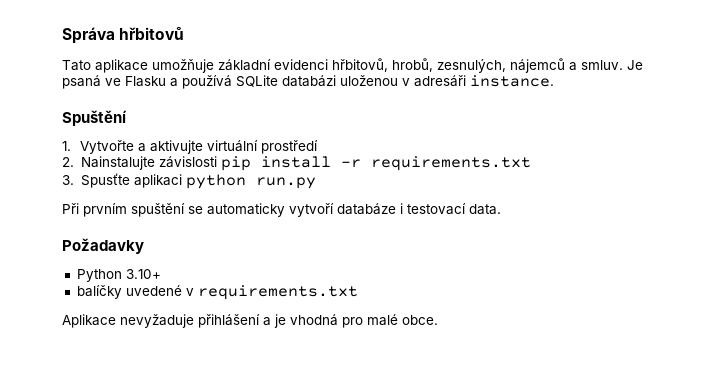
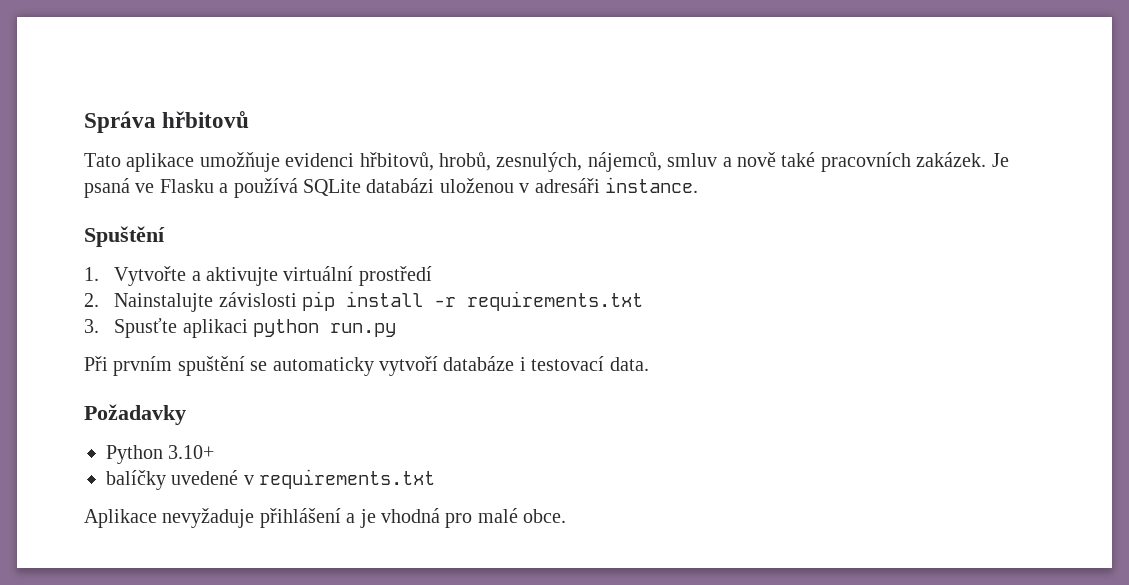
- Tato aplikace umožňuje základní evidenci hřbitovů, hrobů, zesnulých, nájemců a smluv.
+ Tato aplikace umožňuje evidenci hřbitovů, hrobů, zesnulých, nájemců, smluv a nově také pracovních zakázek.

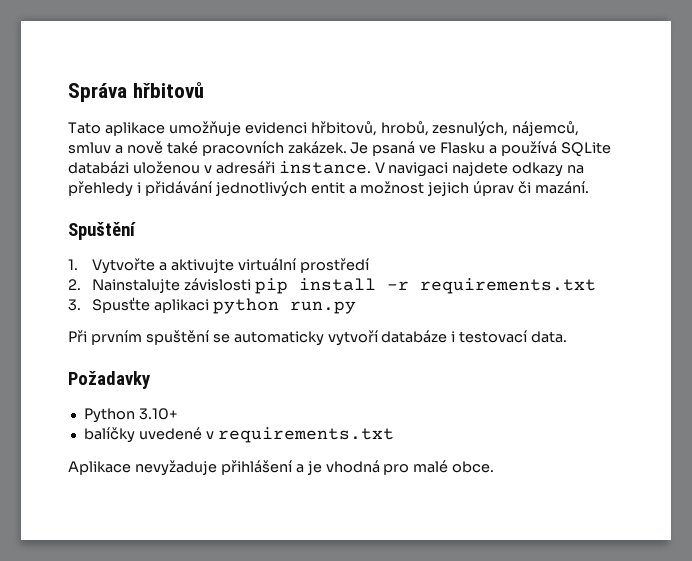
+ V navigaci najdete odkazy na přehledy i přidávání jednotlivých entit a možnost jejich úprav či mazání.

